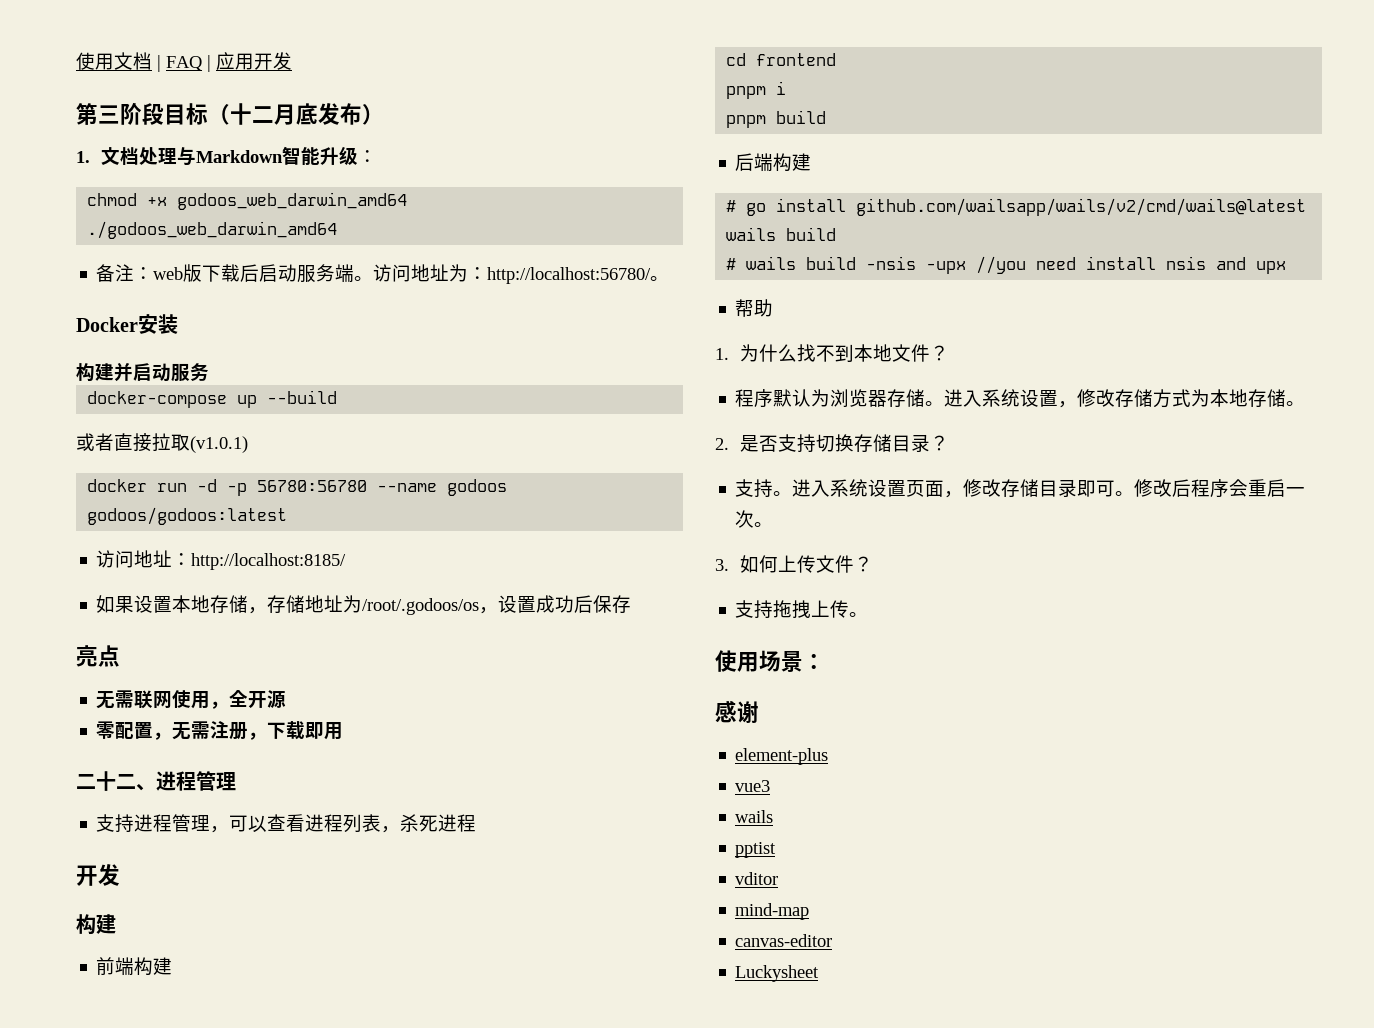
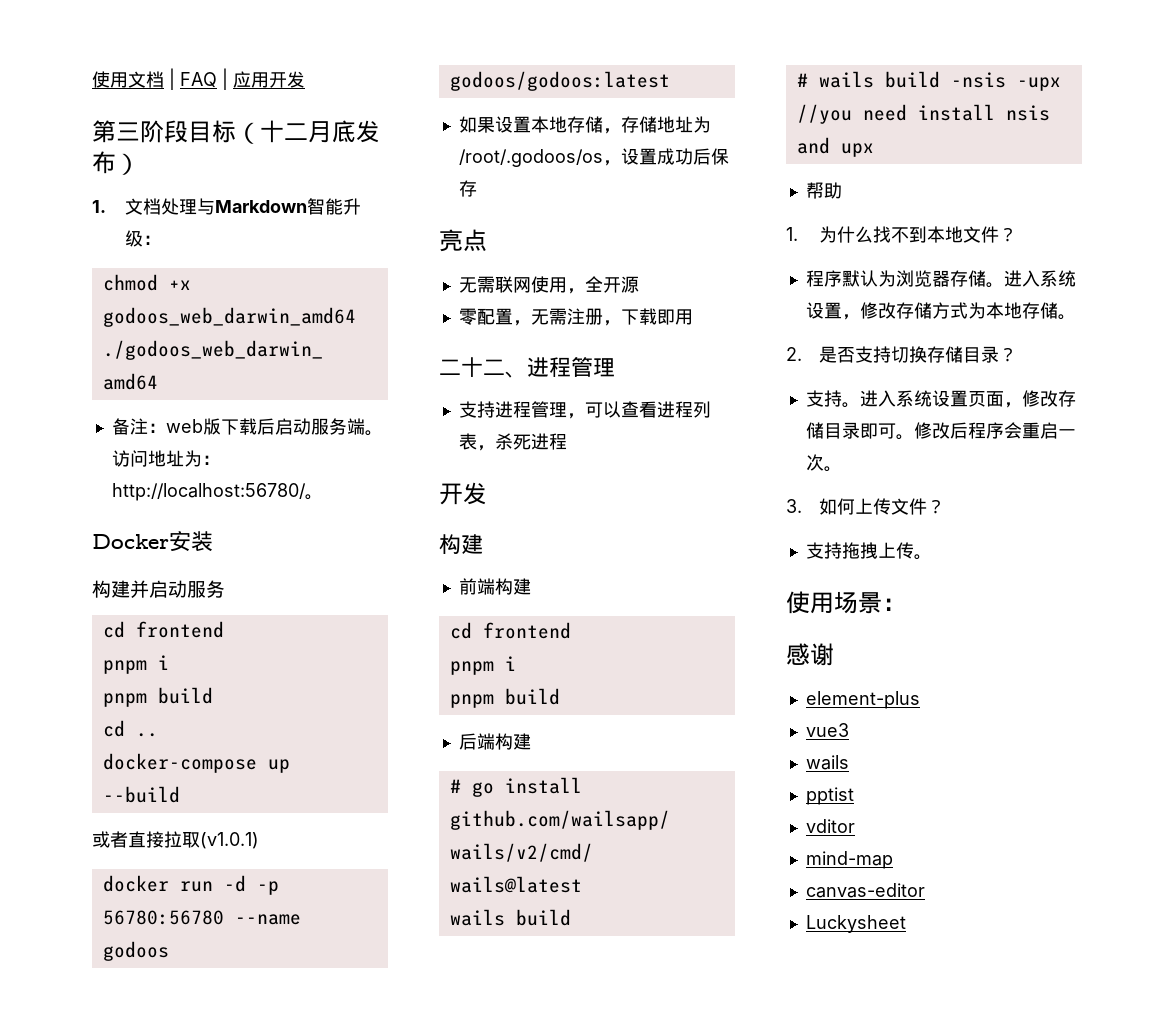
  构建并启动服务
+ cd frontend
+ pnpm i
+ pnpm build
+ cd ..
- 访问地址：http://localhost:8185/

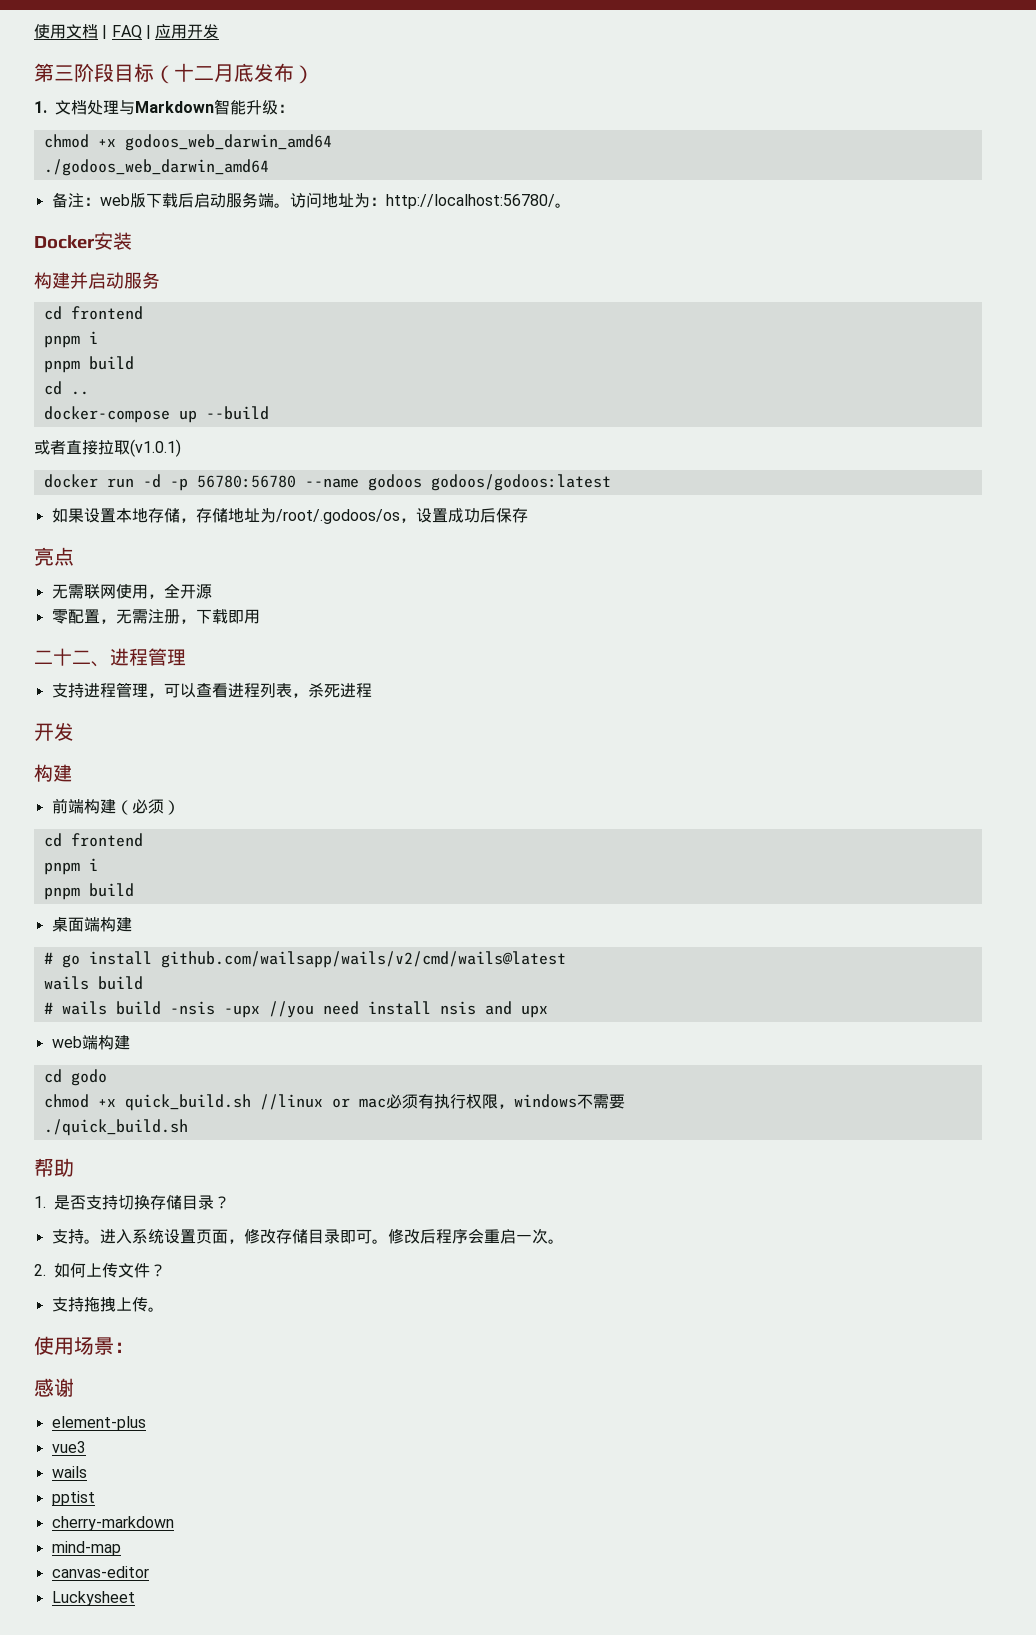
- 前端构建
+ 前端构建（必须）
  cd frontend
  pnpm i
  pnpm build
- 后端构建
+ 桌面端构建
+ web端构建
+ cd godo
+ chmod +x quick_build.sh //linux or mac必须有执行权限，windows不需要
+ ./quick_build.sh
  帮助
- 1.为什么找不到本地文件？
- 程序默认为浏览器存储。进入系统设置，修改存储方式为本地存储。
- 2.是否支持切换存储目录？
+ 1.是否支持切换存储目录？
- 3.如何上传文件？
+ 2.如何上传文件？
- vditor
+ cherry-markdown

